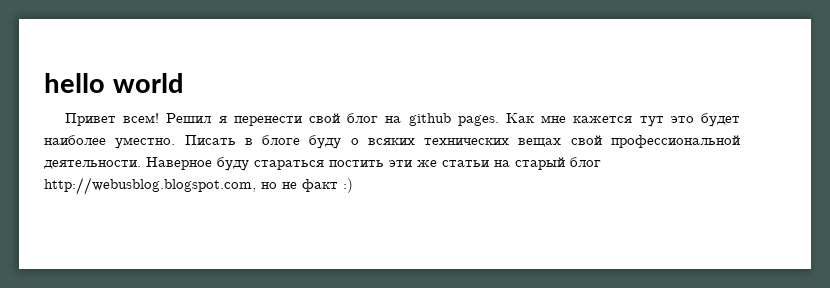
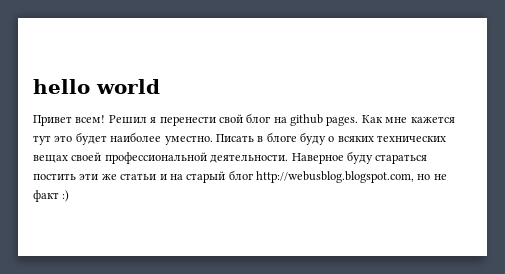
- Писать в блоге буду о всяких технических вещах свой профессиональной деятельности.
+ Писать в блоге буду о всяких технических вещах своей профессиональной деятельности.
- Наверное буду стараться постить эти же статьи на старый блог http://webusblog.blogspot.com, но не факт :)
+ Наверное буду стараться постить эти же статьи и на старый блог http://webusblog.blogspot.com, но не факт :)

